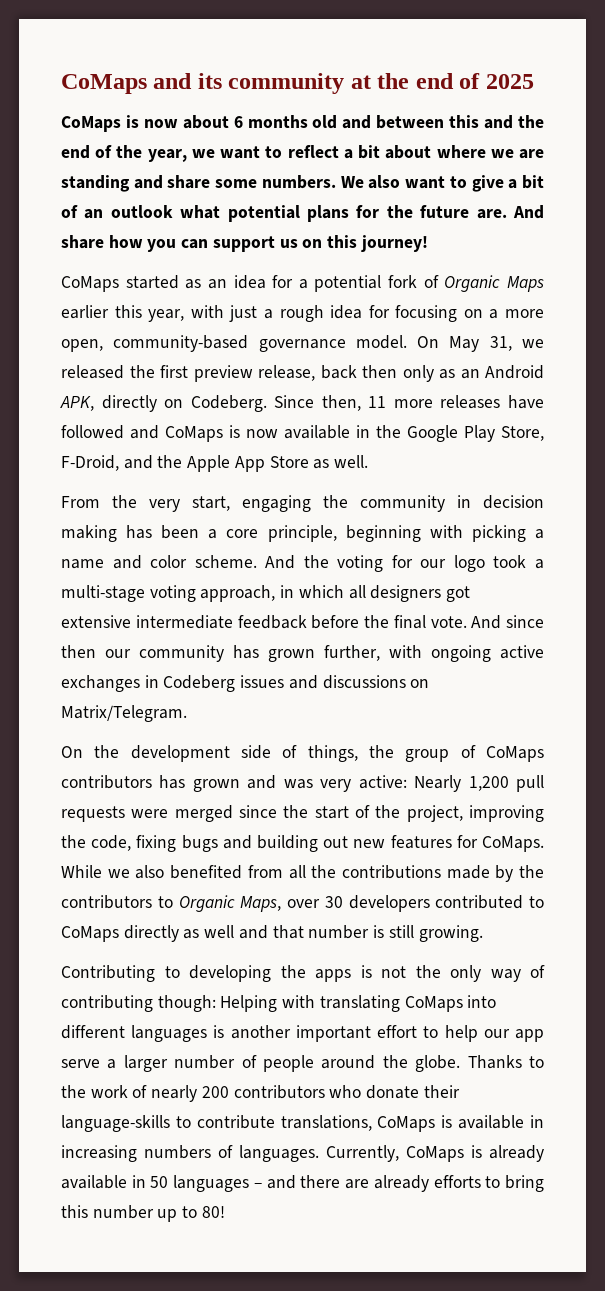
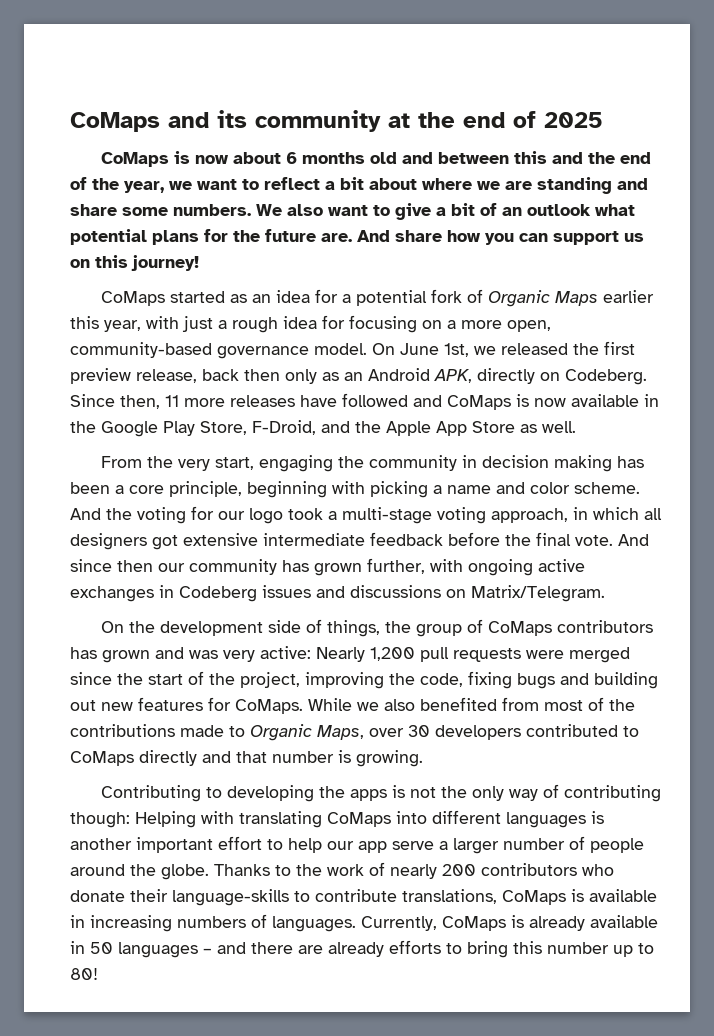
- On May 31, we released the first preview release, back then only as an Android APK, directly on Codeberg.
+ On June 1st, we released the first preview release, back then only as an Android APK, directly on Codeberg.
- While we also benefited from all the contributions made by the contributors to Organic Maps, over 30 developers contributed to CoMaps directly as well and that number is still growing.
+ While we also benefited from most of the contributions made to Organic Maps, over 30 developers contributed to CoMaps directly and that number is growing.

